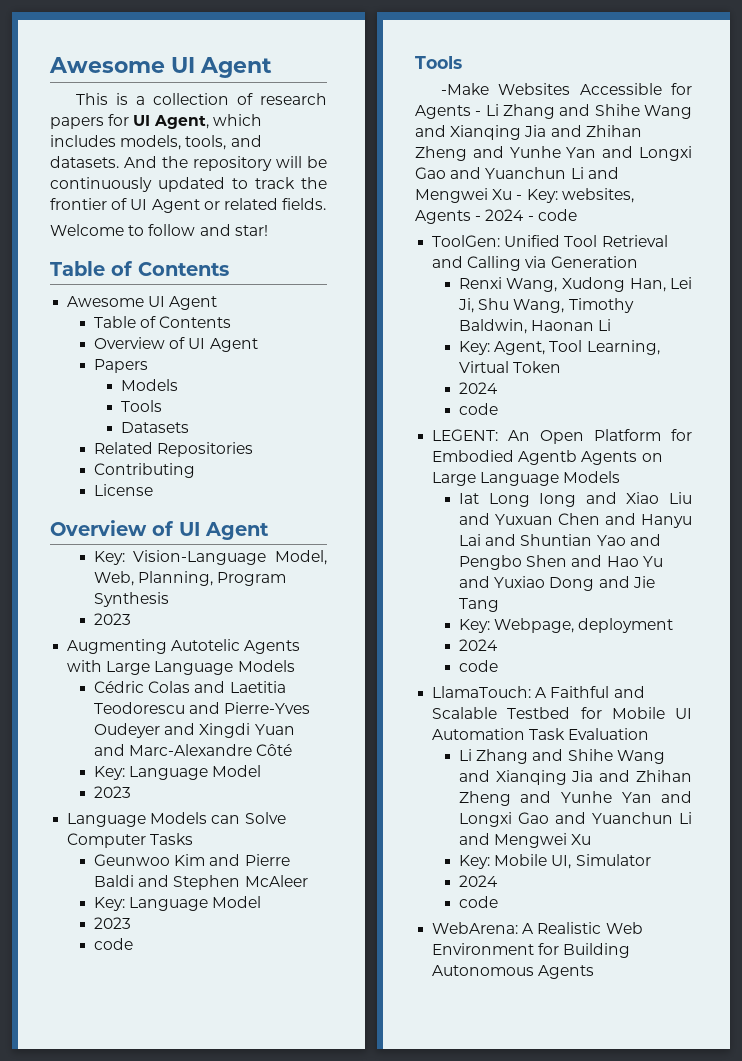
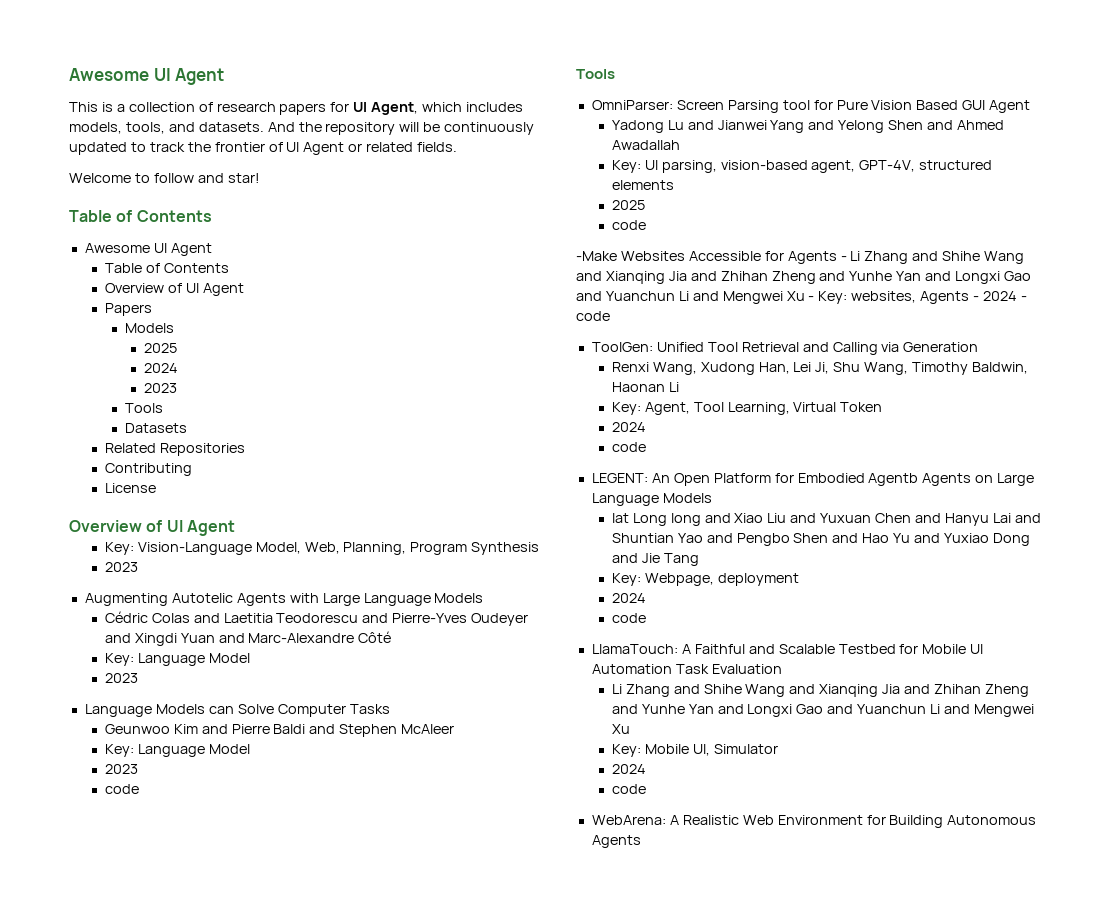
  Papers
  Models
+ 2025
+ 2024
+ 2023
+ OmniParser: Screen Parsing tool for Pure Vision Based GUI Agent
+ Yadong Lu and Jianwei Yang and Yelong Shen and Ahmed Awadallah
+ Key: UI parsing, vision-based agent, GPT-4V, structured elements
+ 2025
+ code

